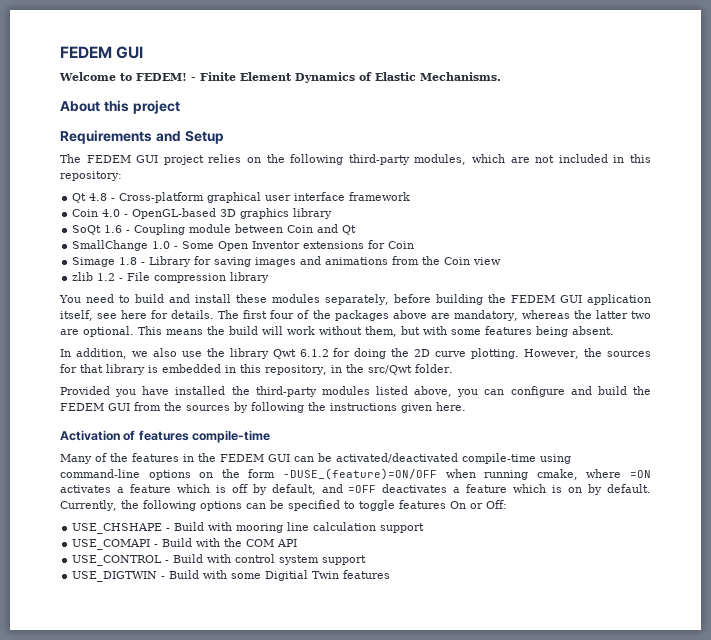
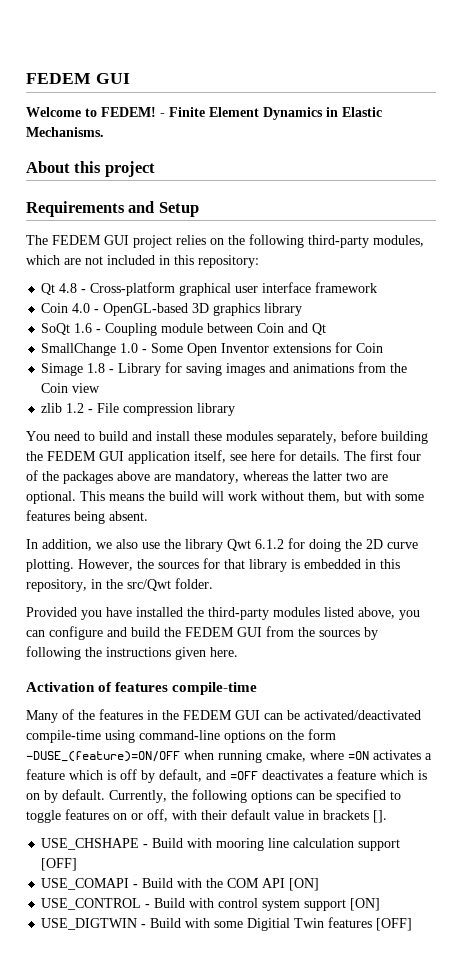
- - Finite Element Dynamics of Elastic Mechanisms.
+ - Finite Element Dynamics in Elastic Mechanisms.
- Currently, the following options can be specified to toggle features On or Off:
+ Currently, the following options can be specified to toggle features on or off, with their default value in brackets [].
- USE_CHSHAPE - Build with mooring line calculation support
+ USE_CHSHAPE - Build with mooring line calculation support [OFF]
- USE_COMAPI - Build with the COM API
+ USE_COMAPI - Build with the COM API [ON]
- USE_CONTROL - Build with control system support
+ USE_CONTROL - Build with control system support [ON]
- USE_DIGTWIN - Build with some Digitial Twin features
+ USE_DIGTWIN - Build with some Digitial Twin features [OFF]

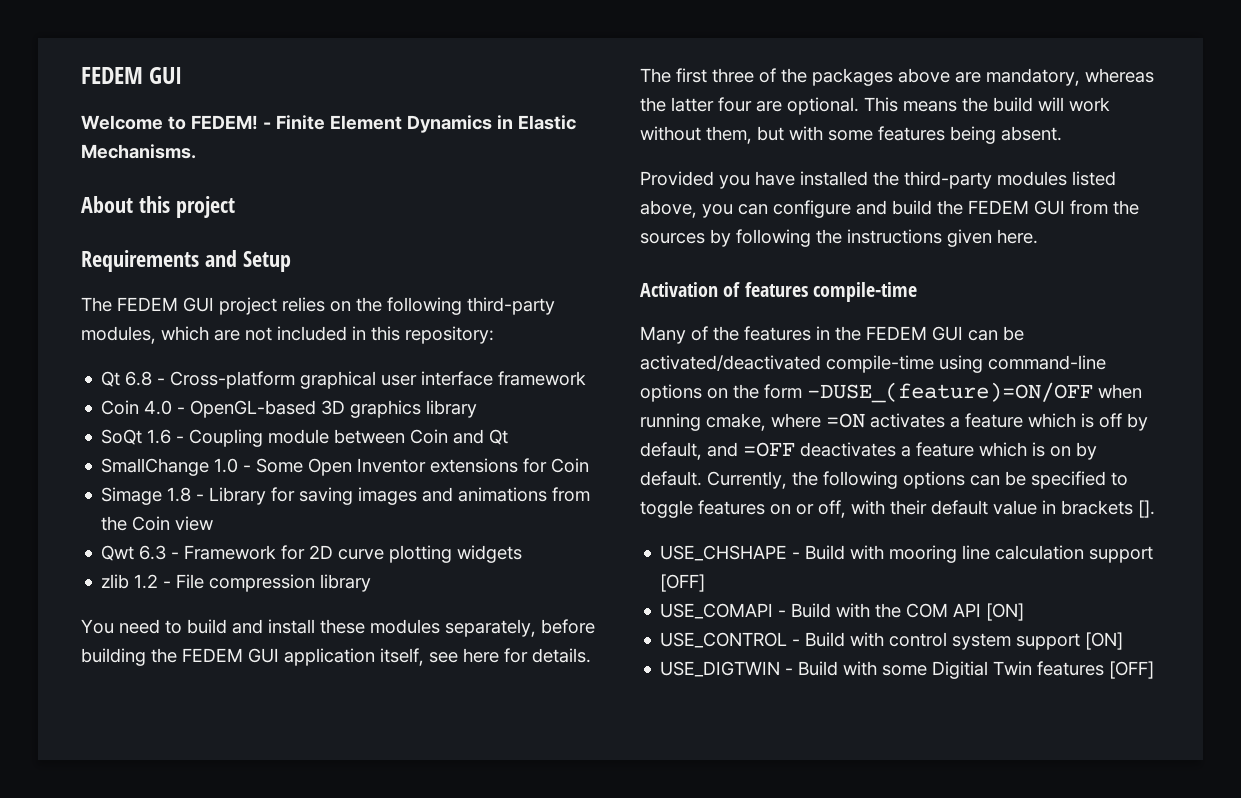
- Qt 4.8 - Cross-platform graphical user interface framework
+ Qt 6.8 - Cross-platform graphical user interface framework
+ Qwt 6.3 - Framework for 2D curve plotting widgets
- The first four of the packages above are mandatory, whereas the latter two are optional.
+ The first three of the packages above are mandatory, whereas the latter four are optional.
- In addition, we also use the library Qwt 6.1.2 for doing the 2D curve plotting. However, the sources for that library is embedded in this repository, in the src/Qwt folder.

